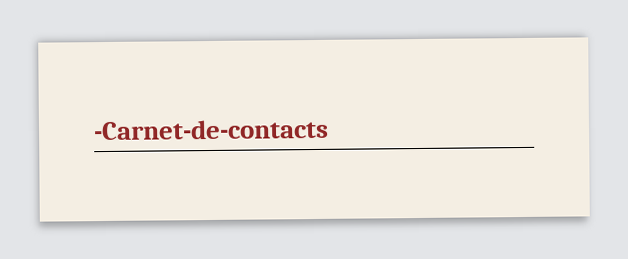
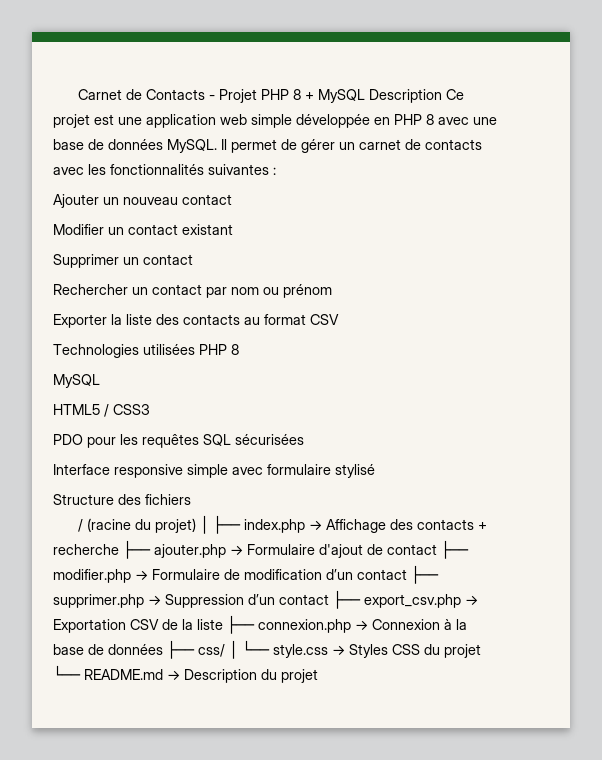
- -Carnet-de-contacts
+ Carnet de Contacts - Projet PHP 8 + MySQL Description Ce projet est une application web simple développée en PHP 8 avec une base de données MySQL. Il permet de gérer un carnet de contacts avec les fonctionnalités suivantes :
+ Ajouter un nouveau contact
+ Modifier un contact existant
+ Supprimer un contact
+ Rechercher un contact par nom ou prénom
+ Exporter la liste des contacts au format CSV
+ Technologies utilisées PHP 8
+ MySQL
+ HTML5 / CSS3
+ PDO pour les requêtes SQL sécurisées
+ Interface responsive simple avec formulaire stylisé
+ Structure des fichiers
+ / (racine du projet) │ ├── index.php → Affichage des contacts + recherche ├── ajouter.php → Formulaire d'ajout de contact ├── modifier.php → Formulaire de modification d’un contact ├── supprimer.php → Suppression d’un contact ├── export_csv.php → Exportation CSV de la liste ├── connexion.php → Connexion à la base de données ├── css/ │ └── style.css → Styles CSS du projet └── README.md → Description du projet

